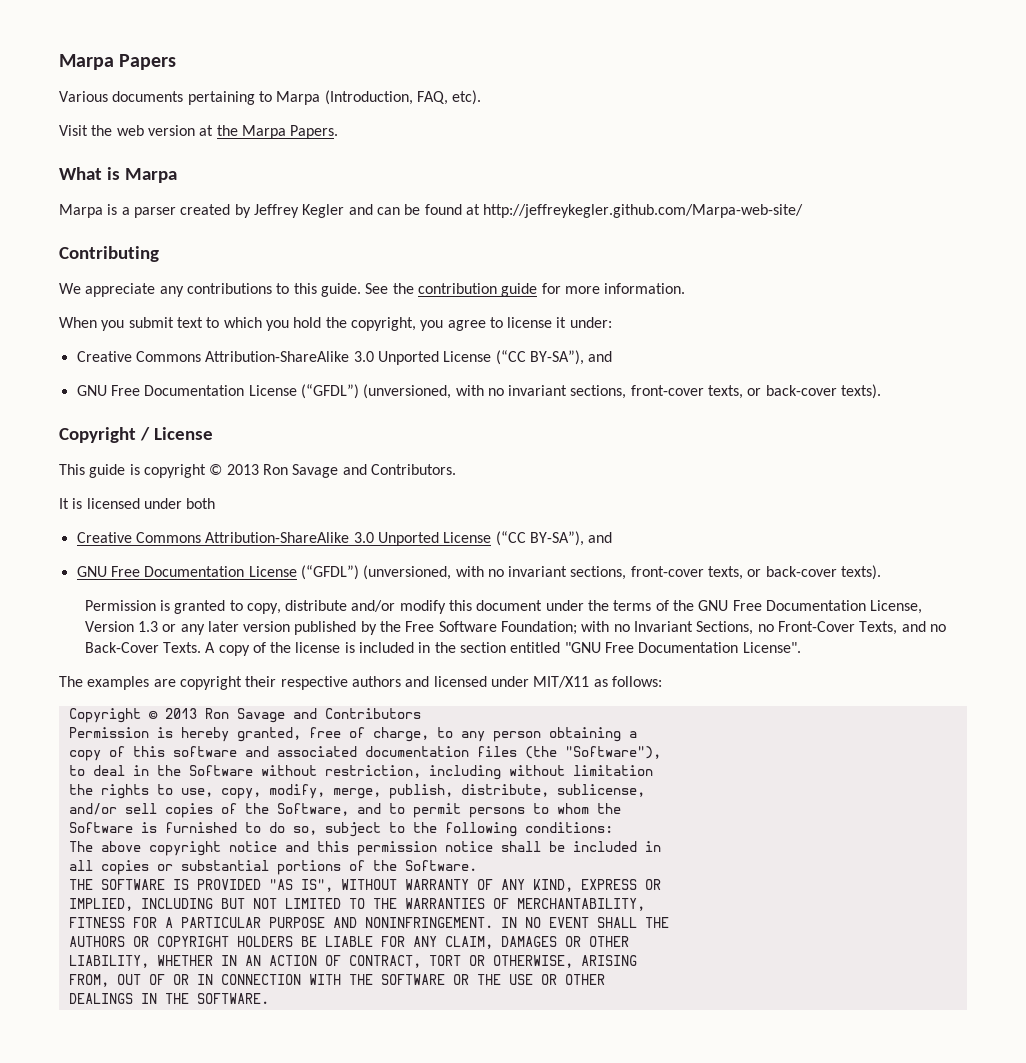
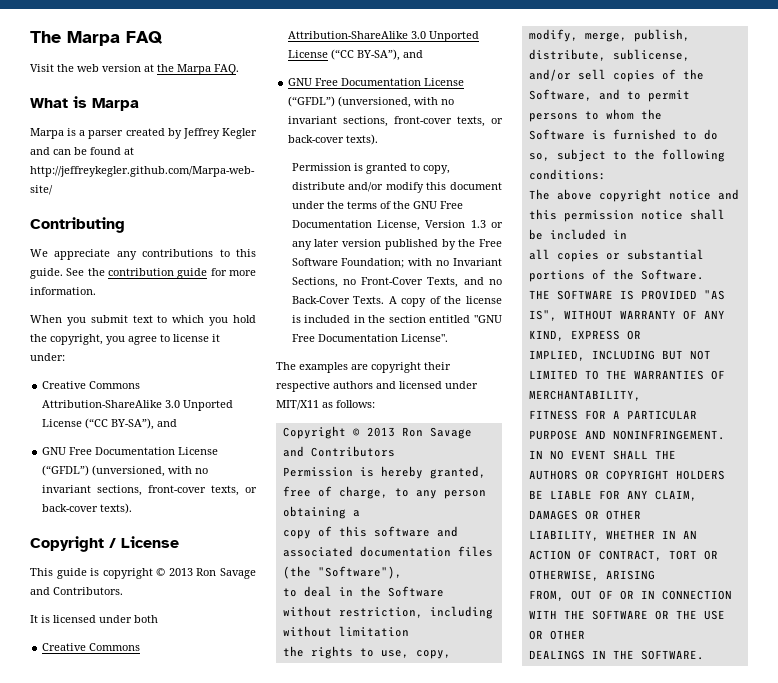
- Marpa Papers
- Various documents pertaining to Marpa (Introduction, FAQ, etc).
+ The Marpa FAQ
- Visit the web version at the Marpa Papers.
+ Visit the web version at the Marpa FAQ.

